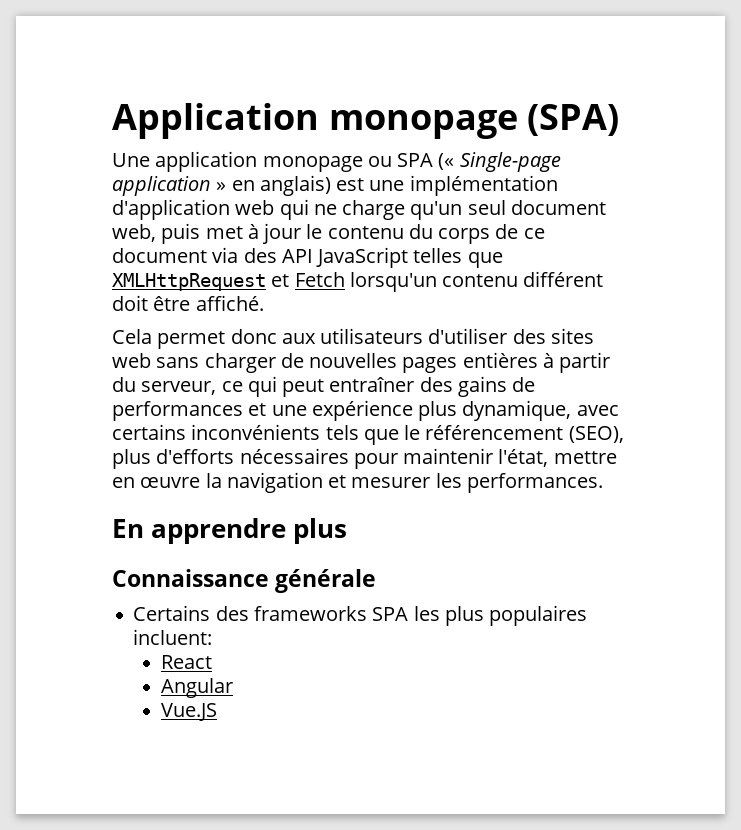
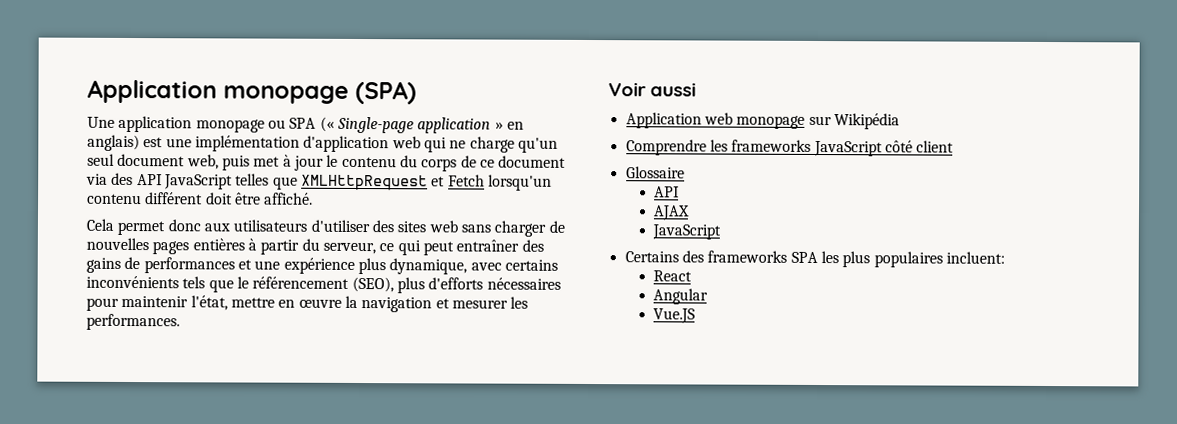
- En apprendre plus
- Connaissance générale
+ Voir aussi
+ Application web monopage sur Wikipédia
+ Comprendre les frameworks JavaScript côté client
+ Glossaire
+ API
+ AJAX
+ JavaScript

